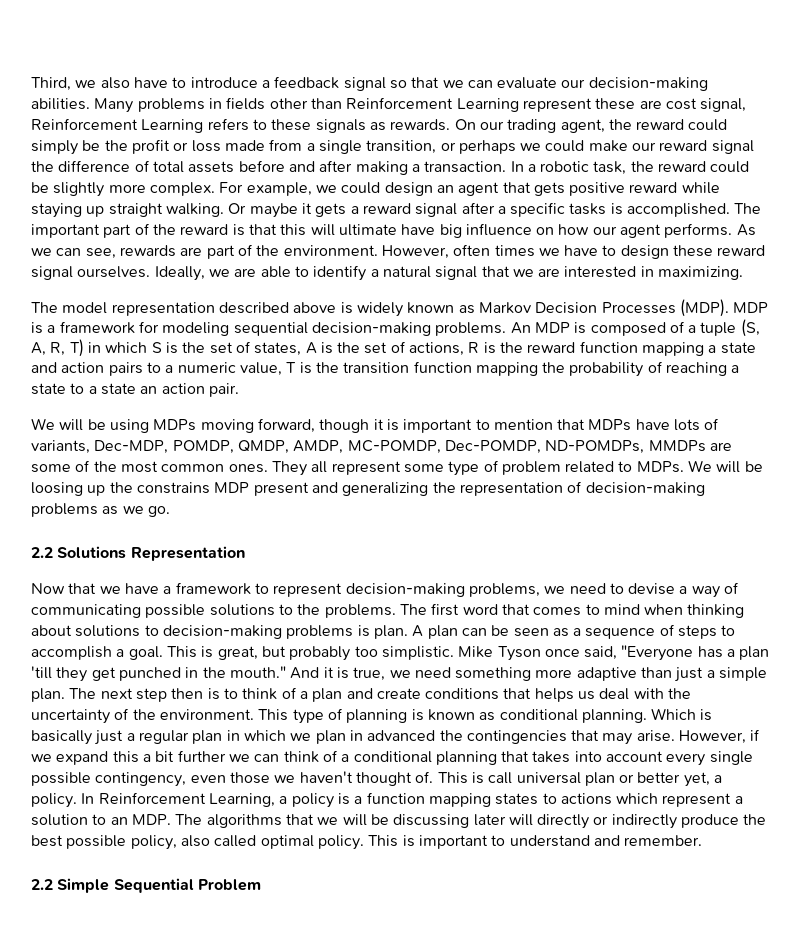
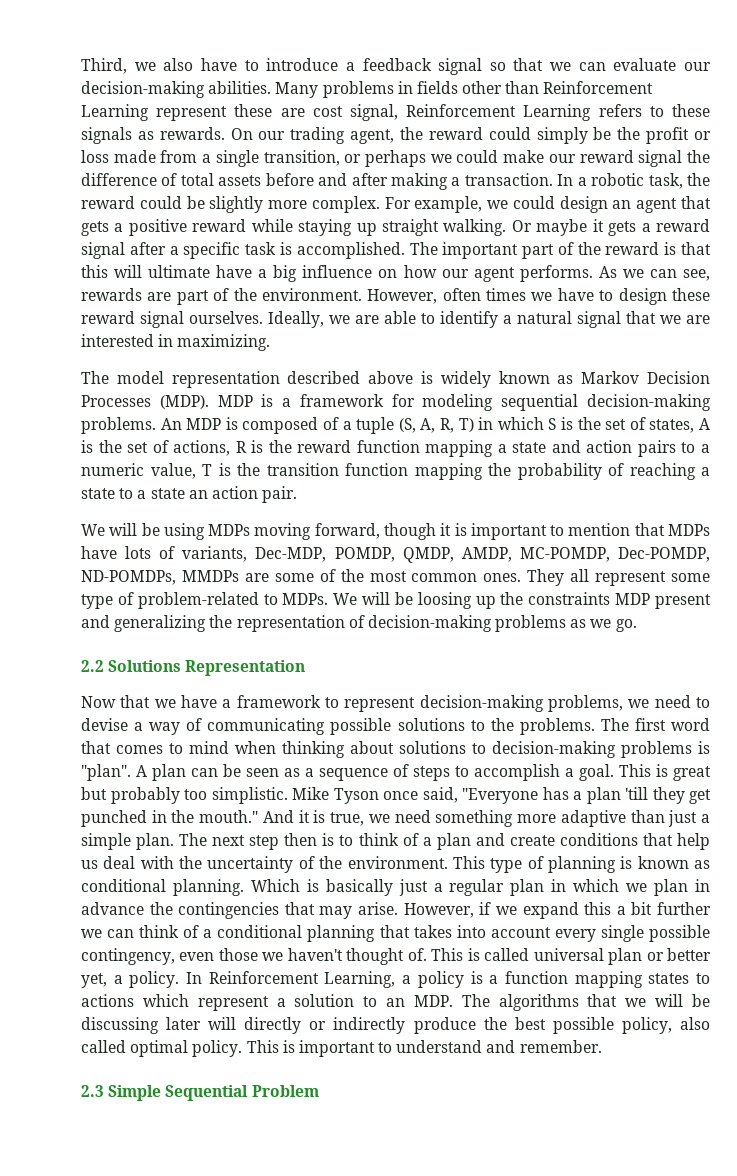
- For example, we could design an agent that gets positive reward while staying up straight walking.
+ For example, we could design an agent that gets a positive reward while staying up straight walking.
- Or maybe it gets a reward signal after a specific tasks is accomplished.
+ Or maybe it gets a reward signal after a specific task is accomplished.
- The important part of the reward is that this will ultimate have big influence on how our agent performs.
+ The important part of the reward is that this will ultimate have a big influence on how our agent performs.
- They all represent some type of problem related to MDPs.
+ They all represent some type of problem-related to MDPs.
- We will be loosing up the constrains MDP present and generalizing the representation of decision-making problems as we go.
+ We will be loosing up the constraints MDP present and generalizing the representation of decision-making problems as we go.
- The first word that comes to mind when thinking about solutions to decision-making problems is plan.
+ The first word that comes to mind when thinking about solutions to decision-making problems is "plan".
- This is great, but probably too simplistic.
+ This is great but probably too simplistic.
- The next step then is to think of a plan and create conditions that helps us deal with the uncertainty of the environment.
+ The next step then is to think of a plan and create conditions that help us deal with the uncertainty of the environment.
- Which is basically just a regular plan in which we plan in advanced the contingencies that may arise.
+ Which is basically just a regular plan in which we plan in advance the contingencies that may arise.
- This is call universal plan or better yet, a policy.
+ This is called universal plan or better yet, a policy.
- 2.2 Simple Sequential Problem
+ 2.3 Simple Sequential Problem

